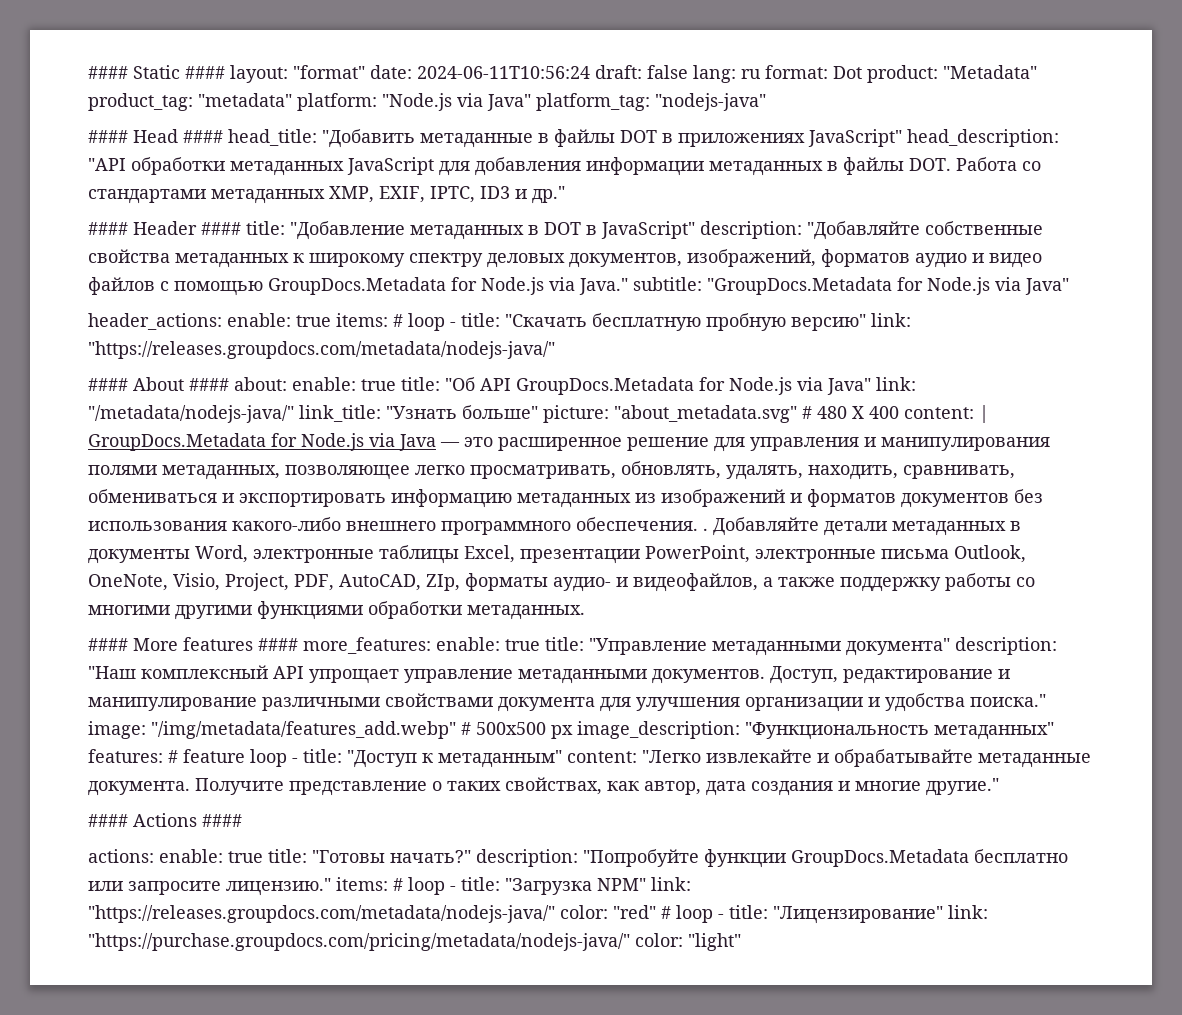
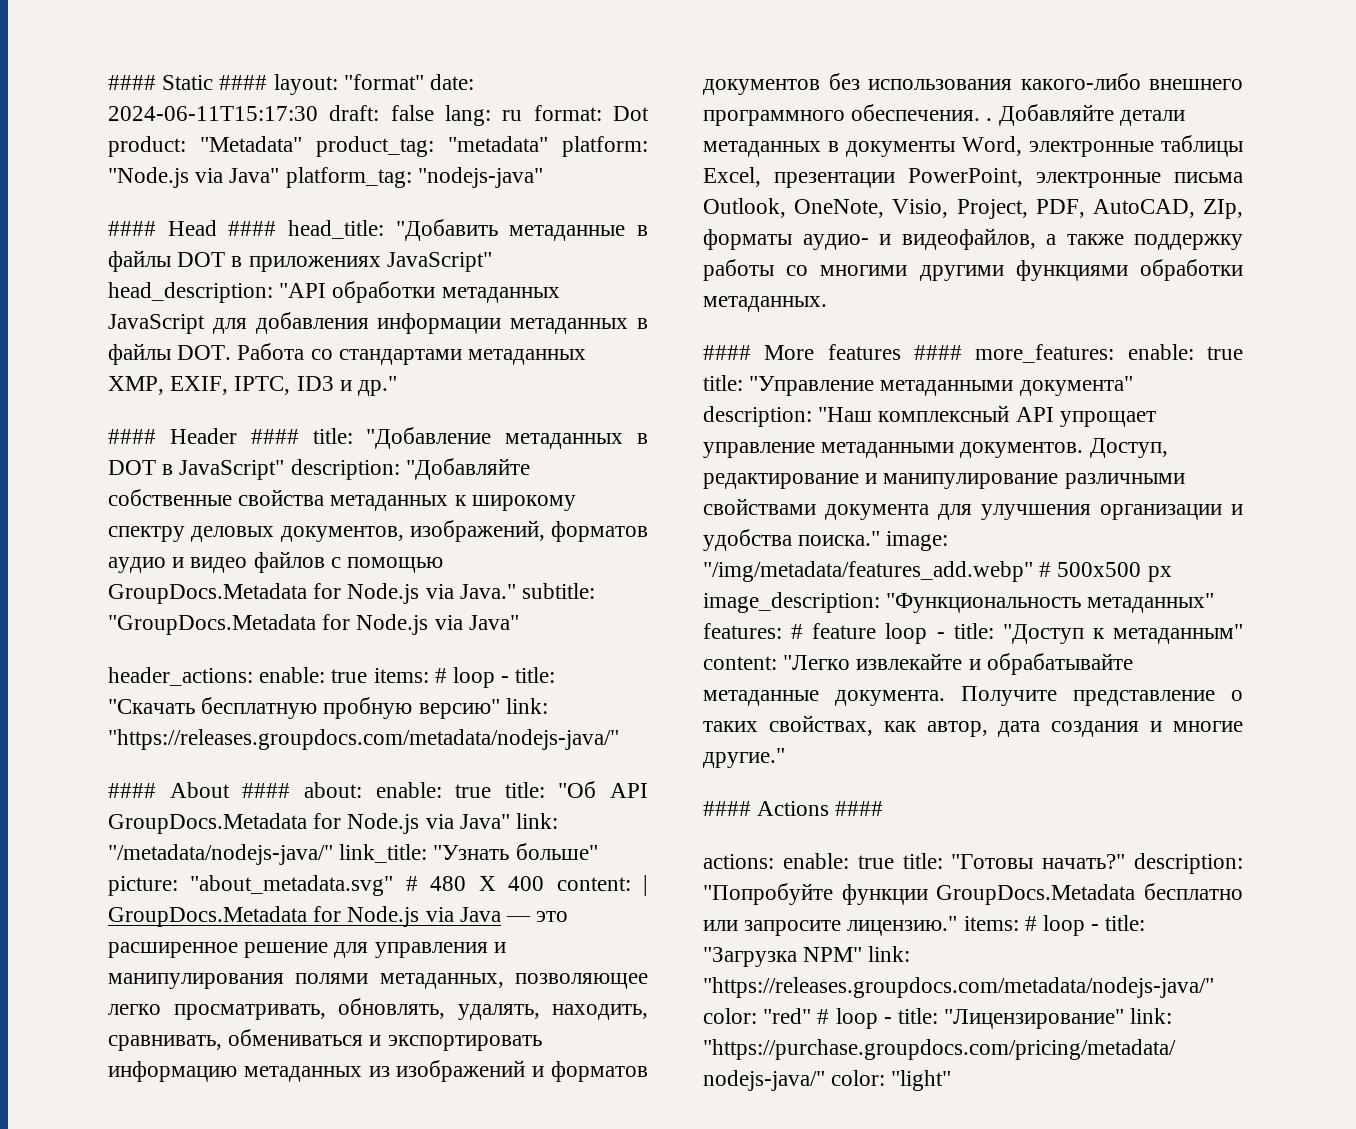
- #### Static #### layout: "format" date: 2024-06-11T10:56:24 draft: false lang: ru format: Dot product: "Metadata" product_tag: "metadata" platform: "Node.js via Java" platform_tag: "nodejs-java"
+ #### Static #### layout: "format" date: 2024-06-11T15:17:30 draft: false lang: ru format: Dot product: "Metadata" product_tag: "metadata" platform: "Node.js via Java" platform_tag: "nodejs-java"

